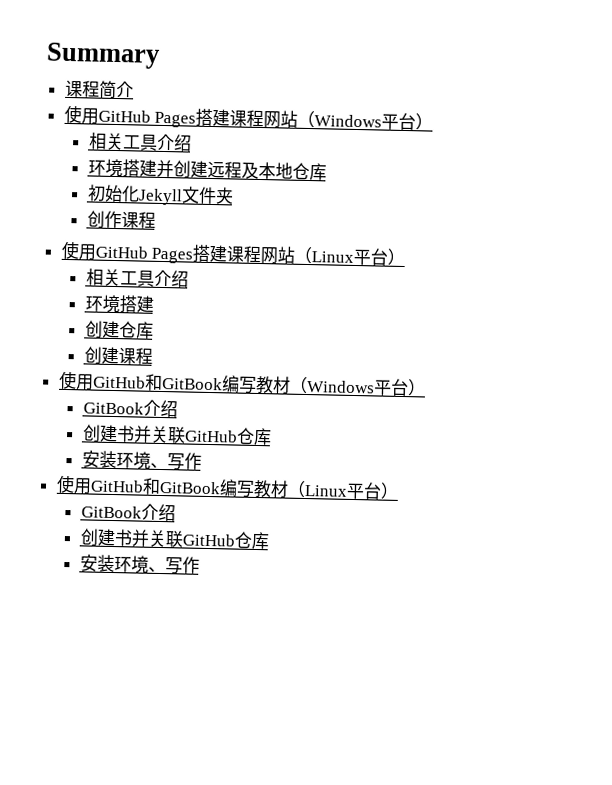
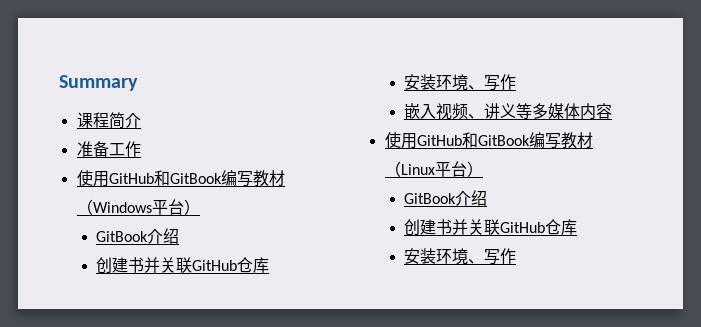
- 使用GitHub Pages搭建课程网站（Windows平台）
- 相关工具介绍
- 环境搭建并创建远程及本地仓库
- 初始化Jekyll文件夹
- 创作课程
- 使用GitHub Pages搭建课程网站（Linux平台）
- 相关工具介绍
- 环境搭建
- 创建仓库
- 创建课程
+ 准备工作
+ 嵌入视频、讲义等多媒体内容

